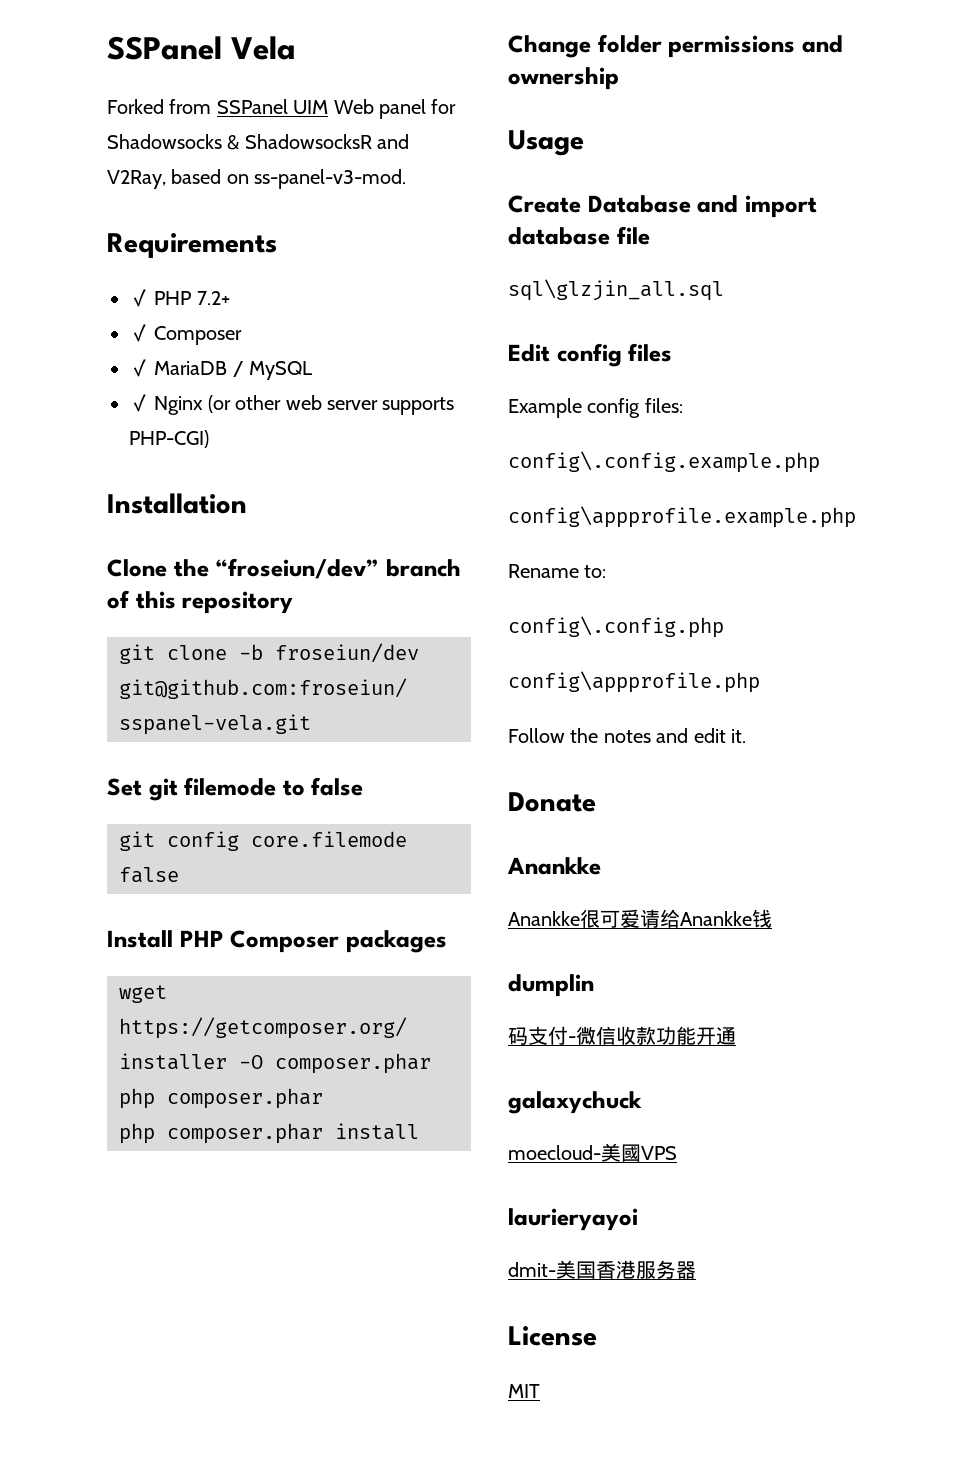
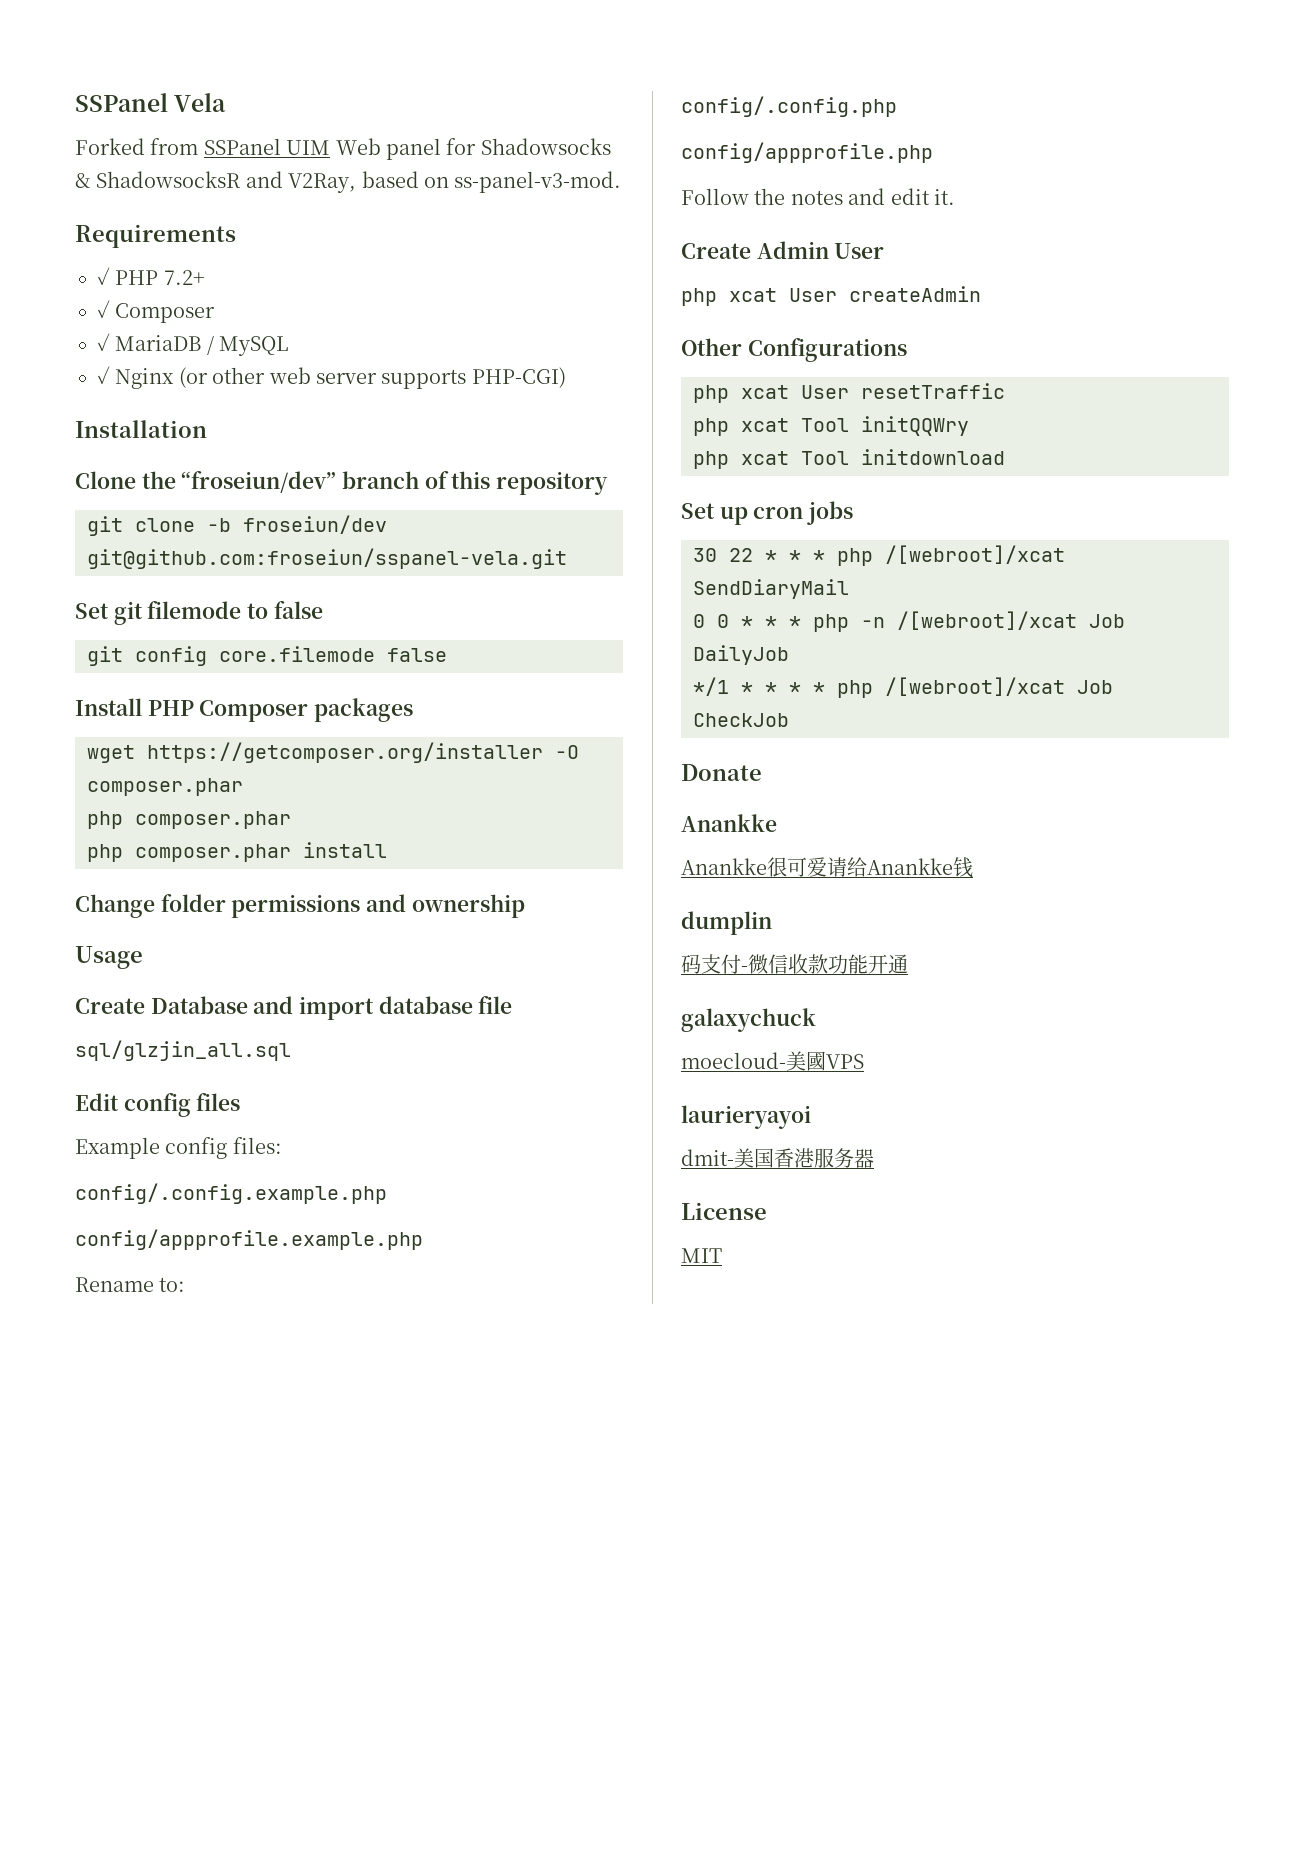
- sql\glzjin_all.sql
+ sql/glzjin_all.sql
- config\.config.example.php
- config\appprofile.example.php
+ config/.config.example.php
+ config/appprofile.example.php
- config\.config.php
- config\appprofile.php
+ config/.config.php
+ config/appprofile.php
+ Create Admin User
+ php xcat User createAdmin
+ Other Configurations
+ php xcat User resetTraffic
+ php xcat Tool initQQWry
+ php xcat Tool initdownload
+ Set up cron jobs
+ 30 22 * * * php /[webroot]/xcat SendDiaryMail
+ 0 0 * * * php -n /[webroot]/xcat Job DailyJob
+ */1 * * * * php /[webroot]/xcat Job CheckJob

